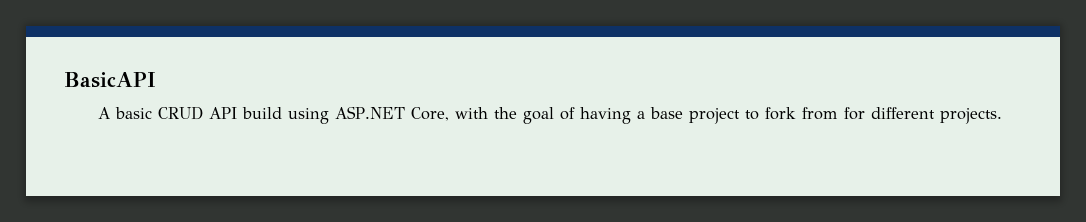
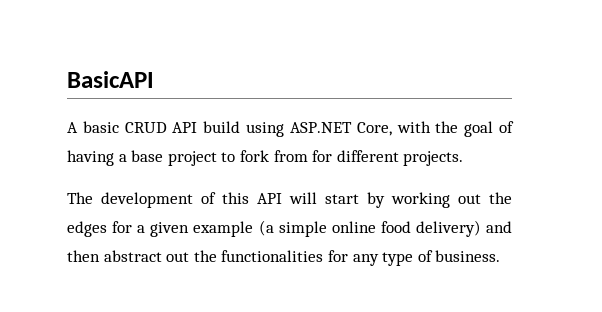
+ The development of this API will start by working out the edges for a given example (a simple online food delivery) and then abstract out the functionalities for any type of business.

